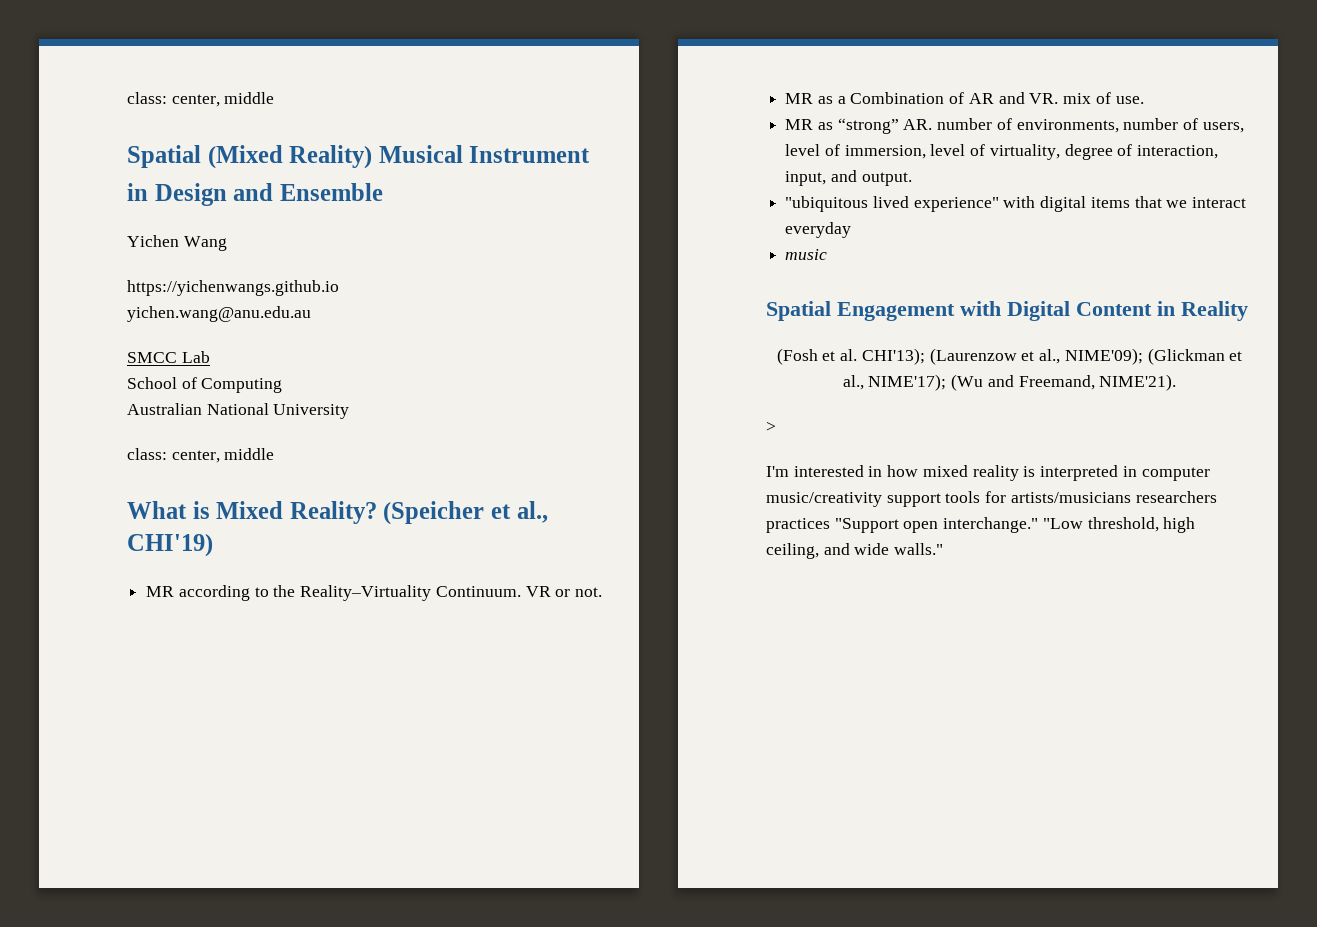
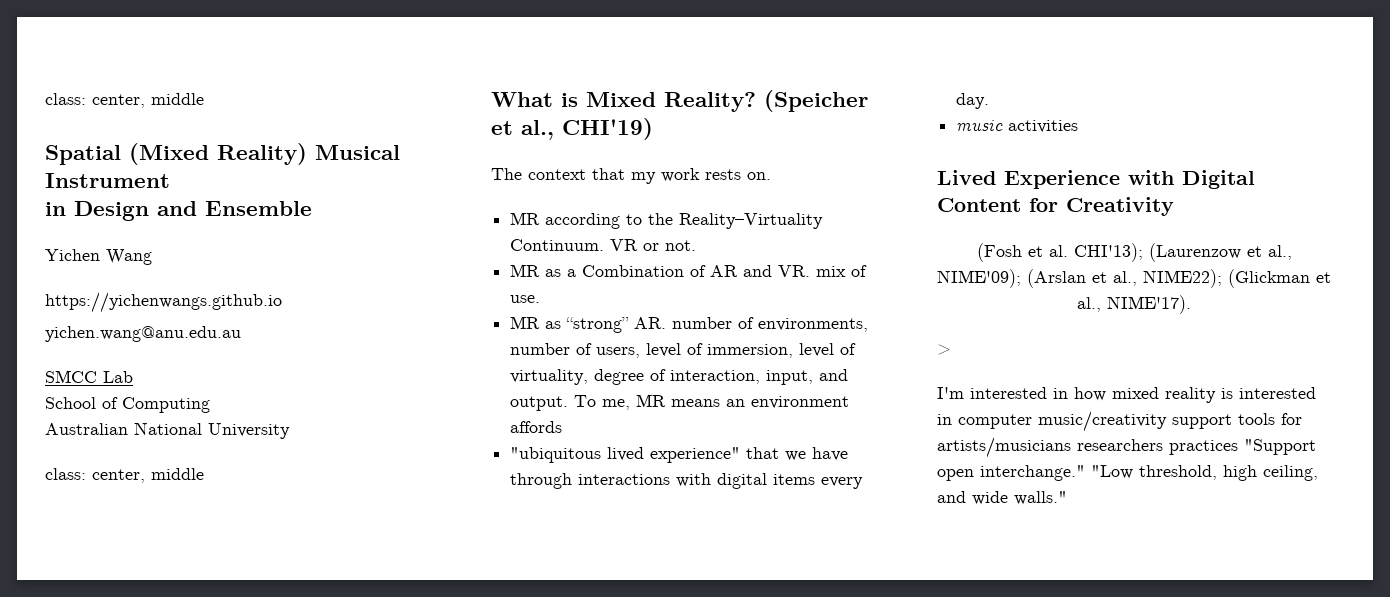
+ The context that my work rests on.
- MR as “strong” AR. number of environments, number of users, level of immersion, level of virtuality, degree of interaction, input, and output.
- "ubiquitous lived experience" with digital items that we interact everyday
- music
- Spatial Engagement with Digital Content in Reality
+ MR as “strong” AR. number of environments, number of users, level of immersion, level of virtuality, degree of interaction, input, and output. To me, MR means an environment affords
+ "ubiquitous lived experience" that we have through interactions with digital items every day.
+ music activities
+ Lived Experience with Digital Content for Creativity
- (Fosh et al. CHI'13); (Laurenzow et al., NIME'09); (Glickman et al., NIME'17); (Wu and Freemand, NIME'21).
+ (Fosh et al. CHI'13); (Laurenzow et al., NIME'09); (Arslan et al., NIME22); (Glickman et al., NIME'17).
- I'm interested in how mixed reality is interpreted in computer music/creativity support tools for artists/musicians researchers practices "Support open interchange."
+ I'm interested in how mixed reality is interested in computer music/creativity support tools for artists/musicians researchers practices "Support open interchange."

